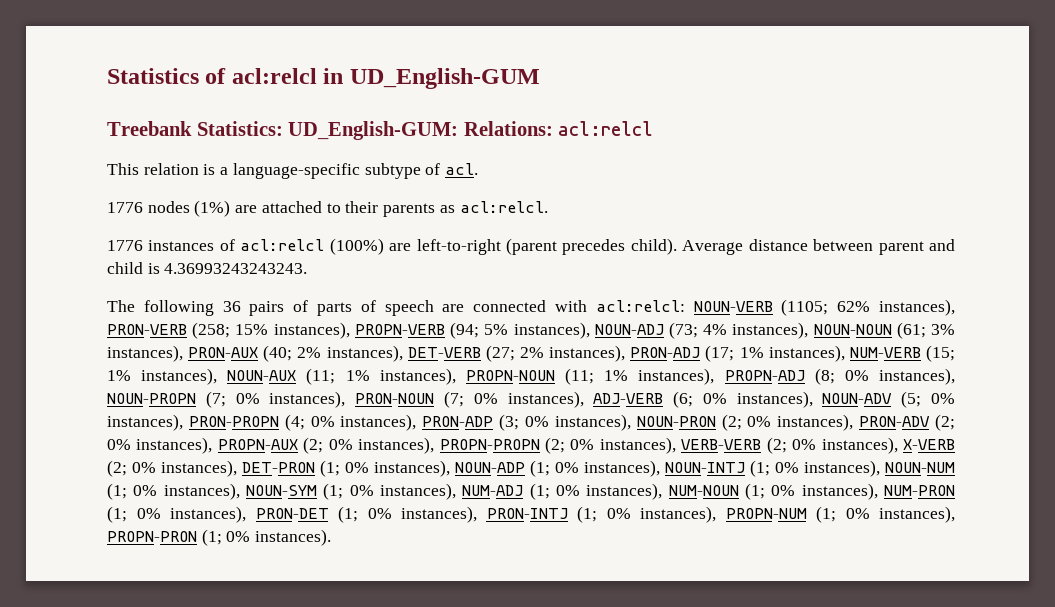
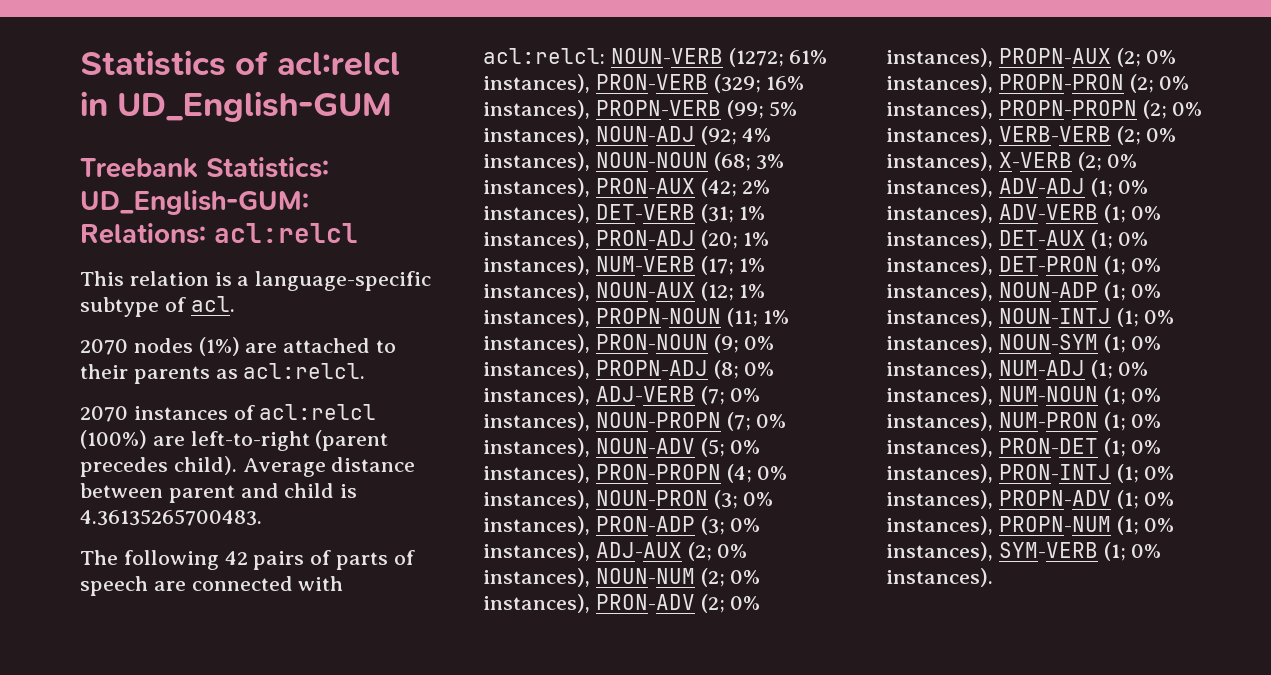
- 1776 nodes (1%) are attached to their parents as acl:relcl.
+ 2070 nodes (1%) are attached to their parents as acl:relcl.
- 1776 instances of acl:relcl (100%) are left-to-right (parent precedes child).
+ 2070 instances of acl:relcl (100%) are left-to-right (parent precedes child).
- Average distance between parent and child is 4.36993243243243.
+ Average distance between parent and child is 4.36135265700483.
- The following 36 pairs of parts of speech are connected with acl:relcl:
+ The following 42 pairs of parts of speech are connected with acl:relcl:
- NOUN-VERB (1105; 62% instances), PRON-VERB (258; 15% instances), PROPN-VERB (94;
+ NOUN-VERB (1272; 61% instances), PRON-VERB (329; 16% instances), PROPN-VERB (99;
- 5% instances), NOUN-ADJ (73;
+ 5% instances), NOUN-ADJ (92;
- 4% instances), NOUN-NOUN (61;
+ 4% instances), NOUN-NOUN (68;
- 3% instances), PRON-AUX (40;
+ 3% instances), PRON-AUX (42;
- 2% instances), DET-VERB (27; 2% instances), PRON-ADJ (17; 1% instances), NUM-VERB (15; 1% instances), NOUN-AUX (11;
+ 2% instances), DET-VERB (31; 1% instances), PRON-ADJ (20; 1% instances), NUM-VERB (17; 1% instances), NOUN-AUX (12;
- 1% instances), PROPN-ADJ (8;
+ 1% instances), PRON-NOUN (9; 0% instances), PROPN-ADJ (8;
- 0% instances), NOUN-PROPN (7; 0% instances), PRON-NOUN (7; 0% instances), ADJ-VERB (6; 0% instances), NOUN-ADV (5;
+ 0% instances), ADJ-VERB (7; 0% instances), NOUN-PROPN (7; 0% instances), NOUN-ADV (5;
- 0% instances), PRON-ADP (3; 0% instances), NOUN-PRON (2;
+ 0% instances), NOUN-PRON (3; 0% instances), PRON-ADP (3; 0% instances), ADJ-AUX (2; 0% instances), NOUN-NUM (2;
- 0% instances), PROPN-PROPN (2;
+ 0% instances), PROPN-PRON (2; 0% instances), PROPN-PROPN (2;
- 0% instances), DET-PRON (1;
+ 0% instances), ADV-ADJ (1; 0% instances), ADV-VERB (1; 0% instances), DET-AUX (1; 0% instances), DET-PRON (1;
- 0% instances), NOUN-NUM (1; 0% instances), NOUN-SYM (1;
+ 0% instances), NOUN-SYM (1;
- 0% instances), PROPN-NUM (1;
+ 0% instances), PROPN-ADV (1; 0% instances), PROPN-NUM (1;
- 0% instances), PROPN-PRON (1;
+ 0% instances), SYM-VERB (1;

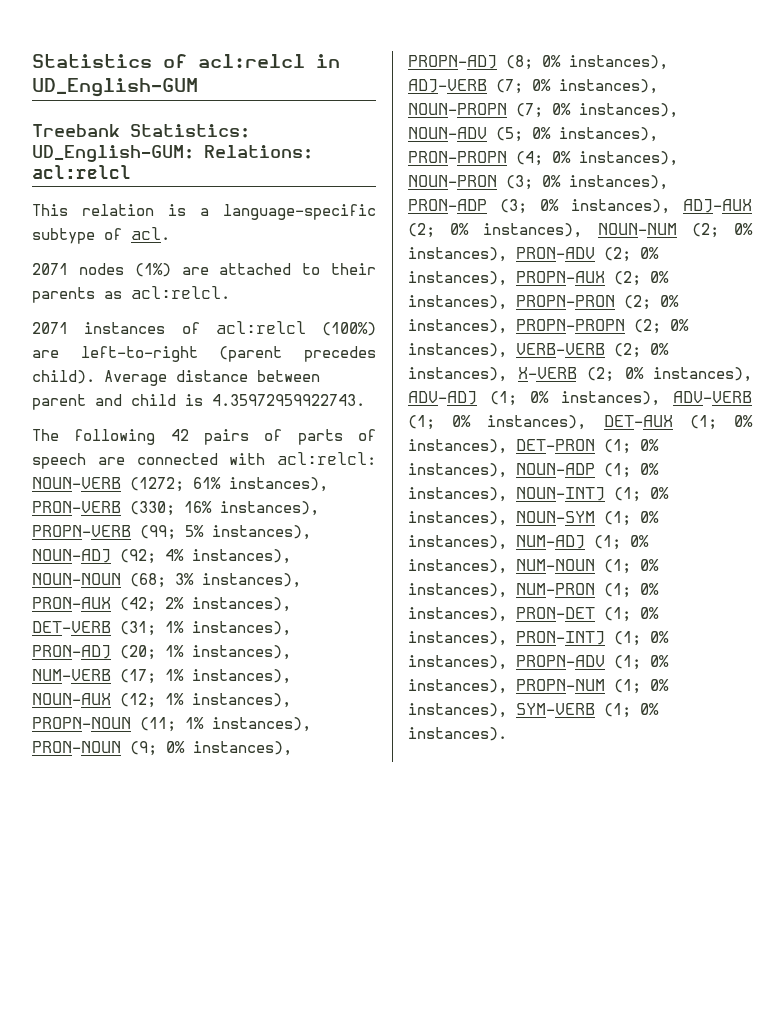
- 2070 nodes (1%) are attached to their parents as acl:relcl.
+ 2071 nodes (1%) are attached to their parents as acl:relcl.
- 2070 instances of acl:relcl (100%) are left-to-right (parent precedes child).
+ 2071 instances of acl:relcl (100%) are left-to-right (parent precedes child).
- Average distance between parent and child is 4.36135265700483.
+ Average distance between parent and child is 4.35972959922743.
- 61% instances), PRON-VERB (329;
+ 61% instances), PRON-VERB (330;

